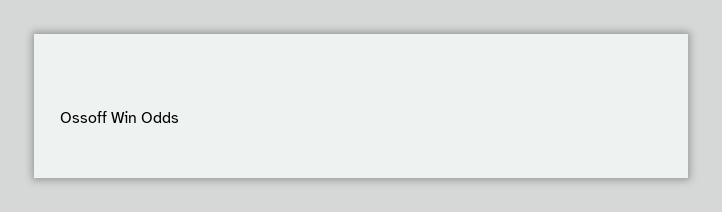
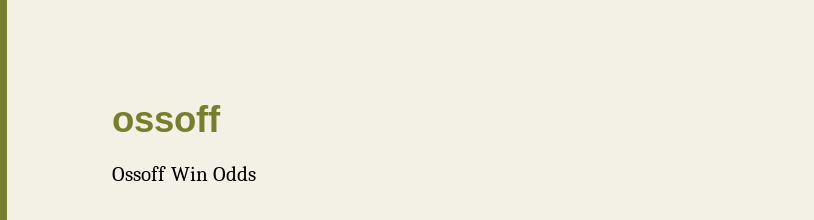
+ ossoff

